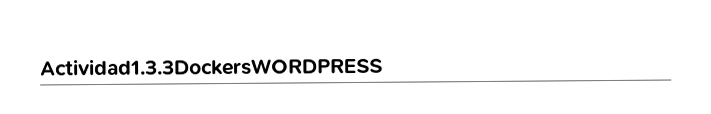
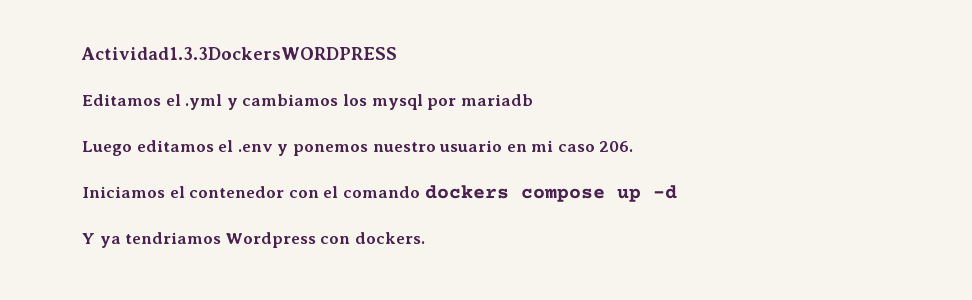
+ Editamos el .yml y cambiamos los mysql por mariadb
+ Luego editamos el .env y ponemos nuestro usuario en mi caso 206.
+ Iniciamos el contenedor con el comando dockers compose up -d
+ Y ya tendriamos Wordpress con dockers.

